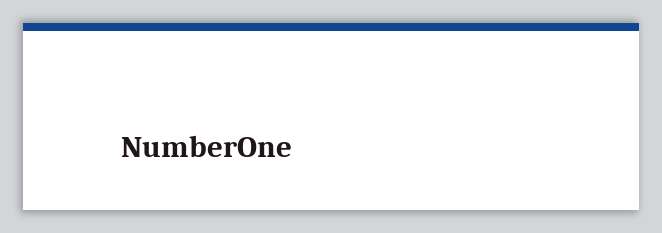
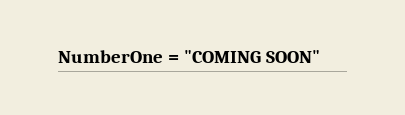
- NumberOne
+ NumberOne = "COMING SOON"

